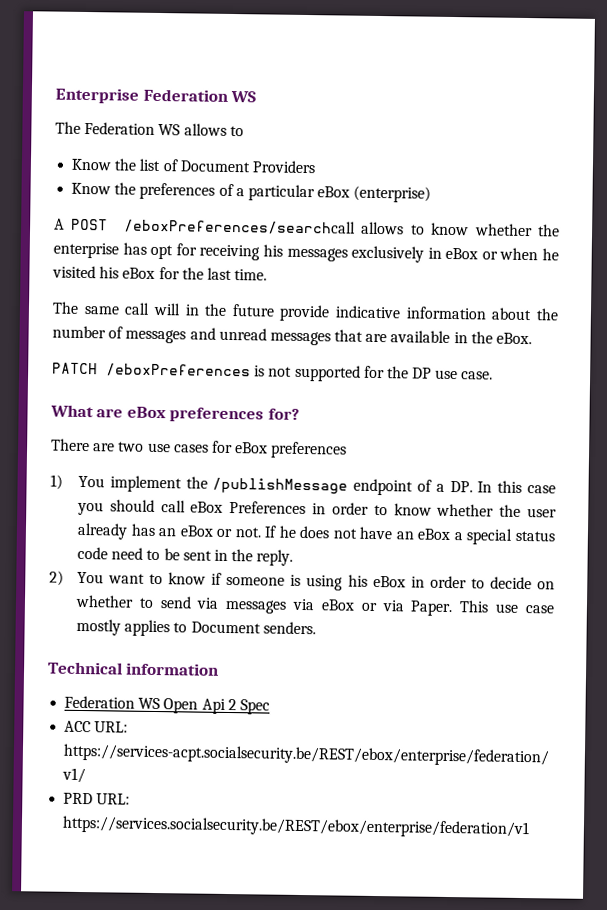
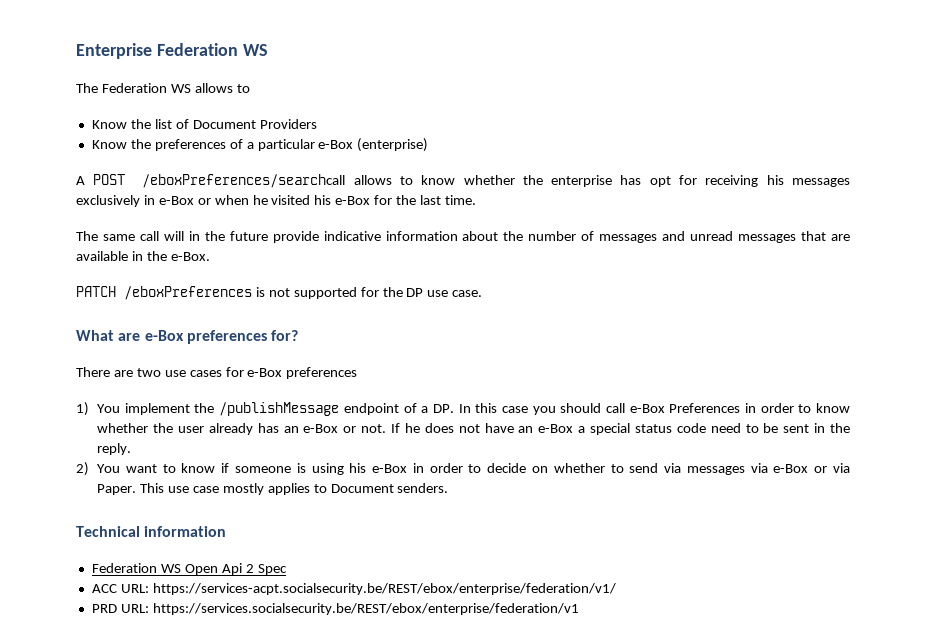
- Know the preferences of a particular eBox (enterprise)
+ Know the preferences of a particular e-Box (enterprise)
- A POST /eboxPreferences/searchcall allows to know whether the enterprise has opt for receiving his messages exclusively in eBox or when he visited his eBox for the last time.
+ A POST /eboxPreferences/searchcall allows to know whether the enterprise has opt for receiving his messages exclusively in e-Box or when he visited his e-Box for the last time.
- The same call will in the future provide indicative information about the number of messages and unread messages that are available in the eBox.
+ The same call will in the future provide indicative information about the number of messages and unread messages that are available in the e-Box.
- What are eBox preferences for?
+ What are e-Box preferences for?
- There are two use cases for eBox preferences
+ There are two use cases for e-Box preferences
- 1) You implement the /publishMessage endpoint of a DP. In this case you should call eBox Preferences in order to know whether the user already has an eBox or not.
+ 1) You implement the /publishMessage endpoint of a DP. In this case you should call e-Box Preferences in order to know whether the user already has an e-Box or not.
- If he does not have an eBox a special status code need to be sent in the reply.
+ If he does not have an e-Box a special status code need to be sent in the reply.
- 2) You want to know if someone is using his eBox in order to decide on whether to send via messages via eBox or via Paper.
+ 2) You want to know if someone is using his e-Box in order to decide on whether to send via messages via e-Box or via Paper.

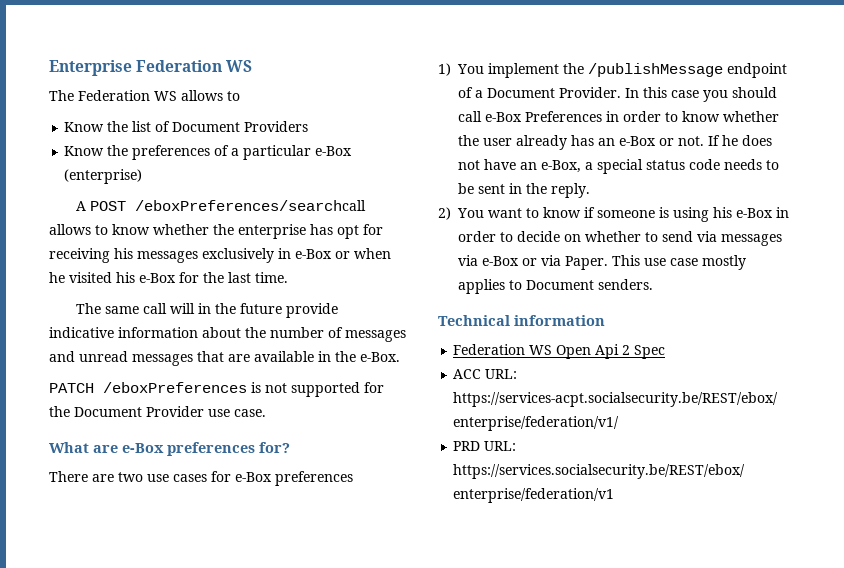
- PATCH /eboxPreferences is not supported for the DP use case.
+ PATCH /eboxPreferences is not supported for the Document Provider use case.
- 1) You implement the /publishMessage endpoint of a DP. In this case you should call e-Box Preferences in order to know whether the user already has an e-Box or not.
+ 1) You implement the /publishMessage endpoint of a Document Provider. In this case you should call e-Box Preferences in order to know whether the user already has an e-Box or not.
- If he does not have an e-Box a special status code need to be sent in the reply.
+ If he does not have an e-Box, a special status code needs to be sent in the reply.

